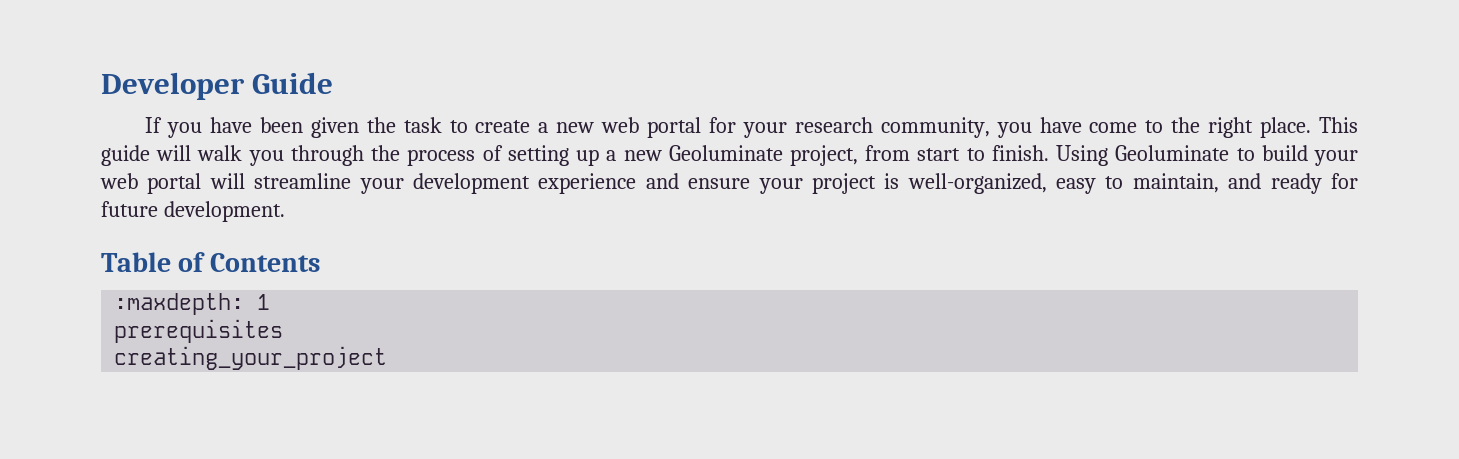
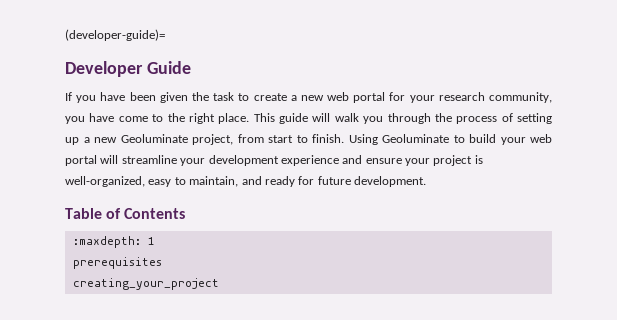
+ (developer-guide)=

